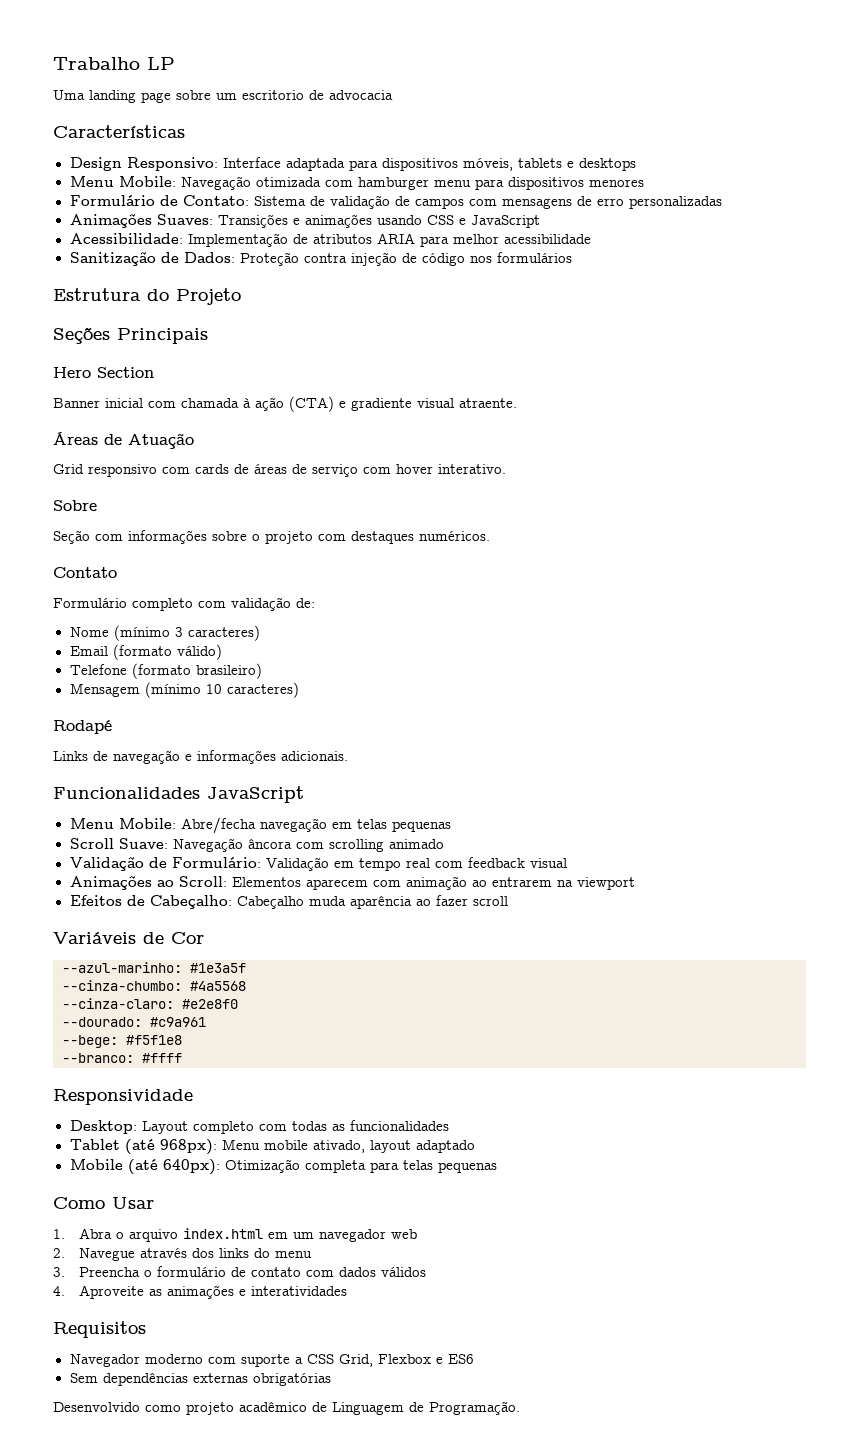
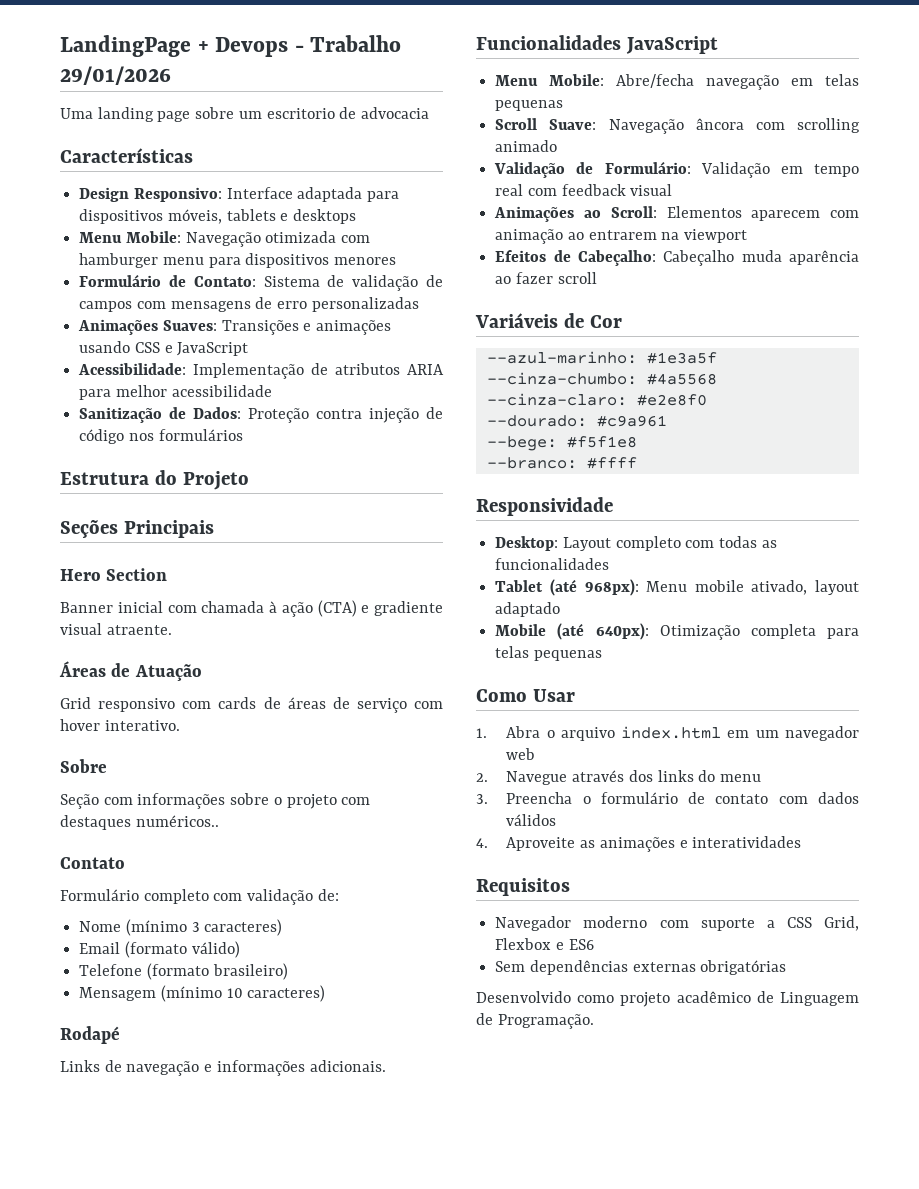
- Trabalho LP
+ LandingPage + Devops - Trabalho 29/01/2026
- Seção com informações sobre o projeto com destaques numéricos.
+ Seção com informações sobre o projeto com destaques numéricos..

